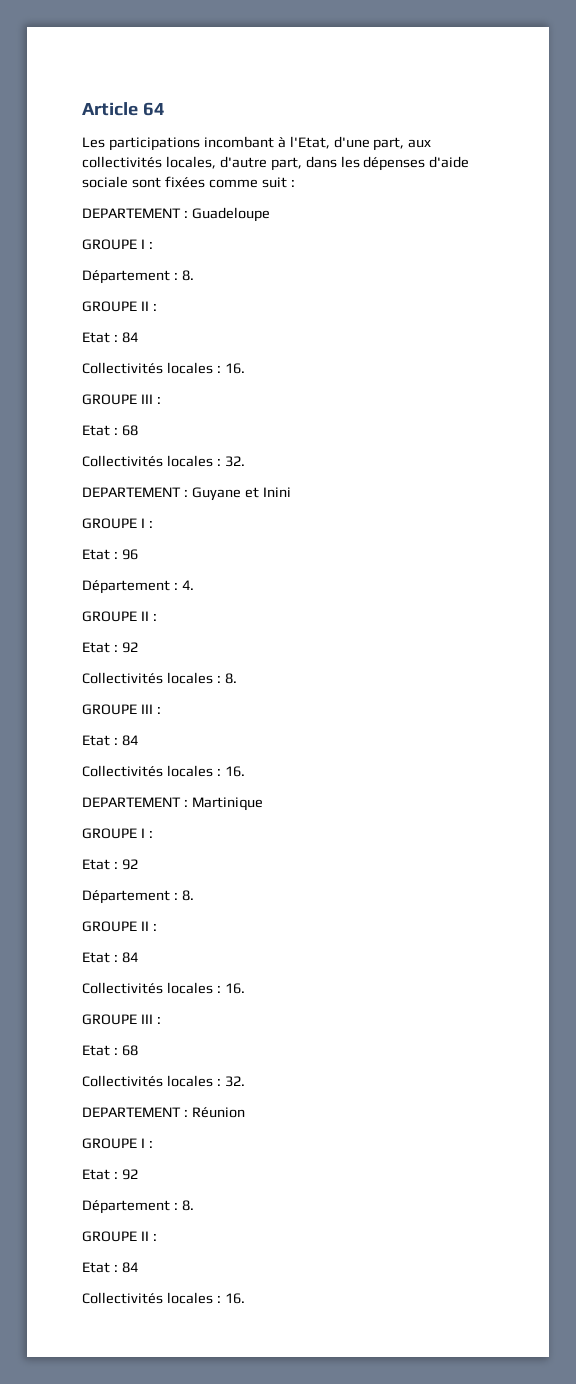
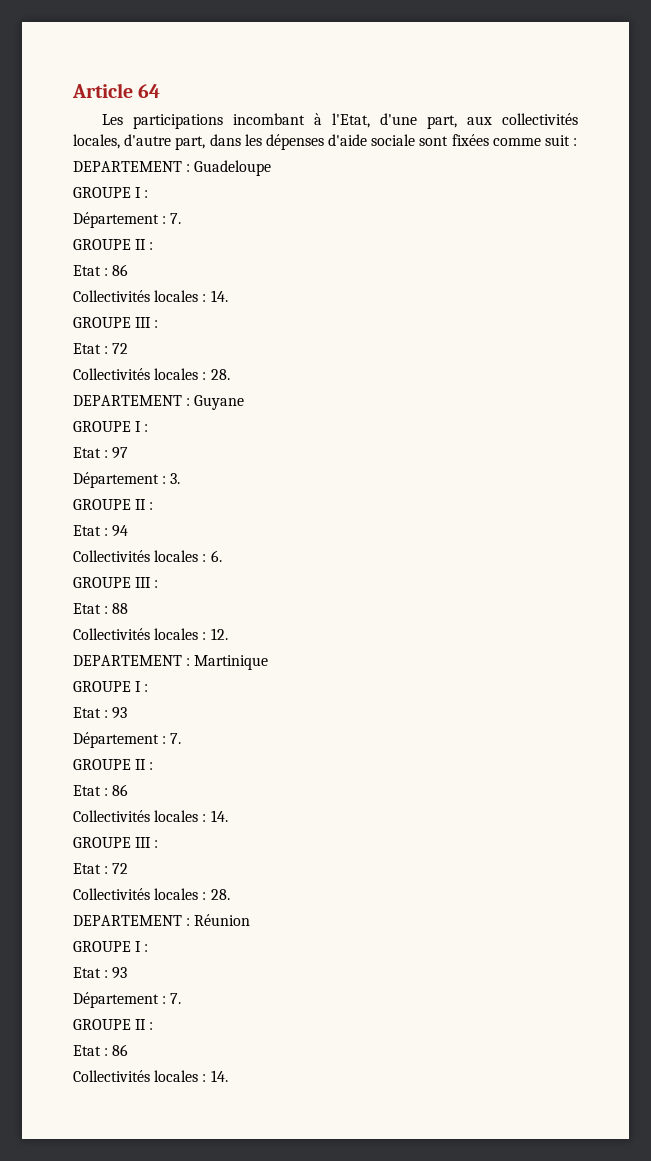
  DEPARTEMENT : Guadeloupe
  GROUPE I :
- Département : 8.
+ Département : 7.
  GROUPE II :
- Etat : 84
- Collectivités locales : 16.
+ Etat : 86
+ Collectivités locales : 14.
  GROUPE III :
- Etat : 68
- Collectivités locales : 32.
+ Etat : 72
+ Collectivités locales : 28.
- DEPARTEMENT : Guyane et Inini
+ DEPARTEMENT : Guyane
  GROUPE I :
- Etat : 96
- Département : 4.
+ Etat : 97
+ Département : 3.
  GROUPE II :
- Etat : 92
- Collectivités locales : 8.
+ Etat : 94
+ Collectivités locales : 6.
  GROUPE III :
- Etat : 84
- Collectivités locales : 16.
+ Etat : 88
+ Collectivités locales : 12.
  DEPARTEMENT : Martinique
  GROUPE I :
- Etat : 92
- Département : 8.
+ Etat : 93
+ Département : 7.
  GROUPE II :
- Etat : 84
- Collectivités locales : 16.
+ Etat : 86
+ Collectivités locales : 14.
  GROUPE III :
- Etat : 68
- Collectivités locales : 32.
+ Etat : 72
+ Collectivités locales : 28.
  DEPARTEMENT : Réunion
  GROUPE I :
- Etat : 92
- Département : 8.
+ Etat : 93
+ Département : 7.
  GROUPE II :
- Etat : 84
- Collectivités locales : 16.
+ Etat : 86
+ Collectivités locales : 14.

